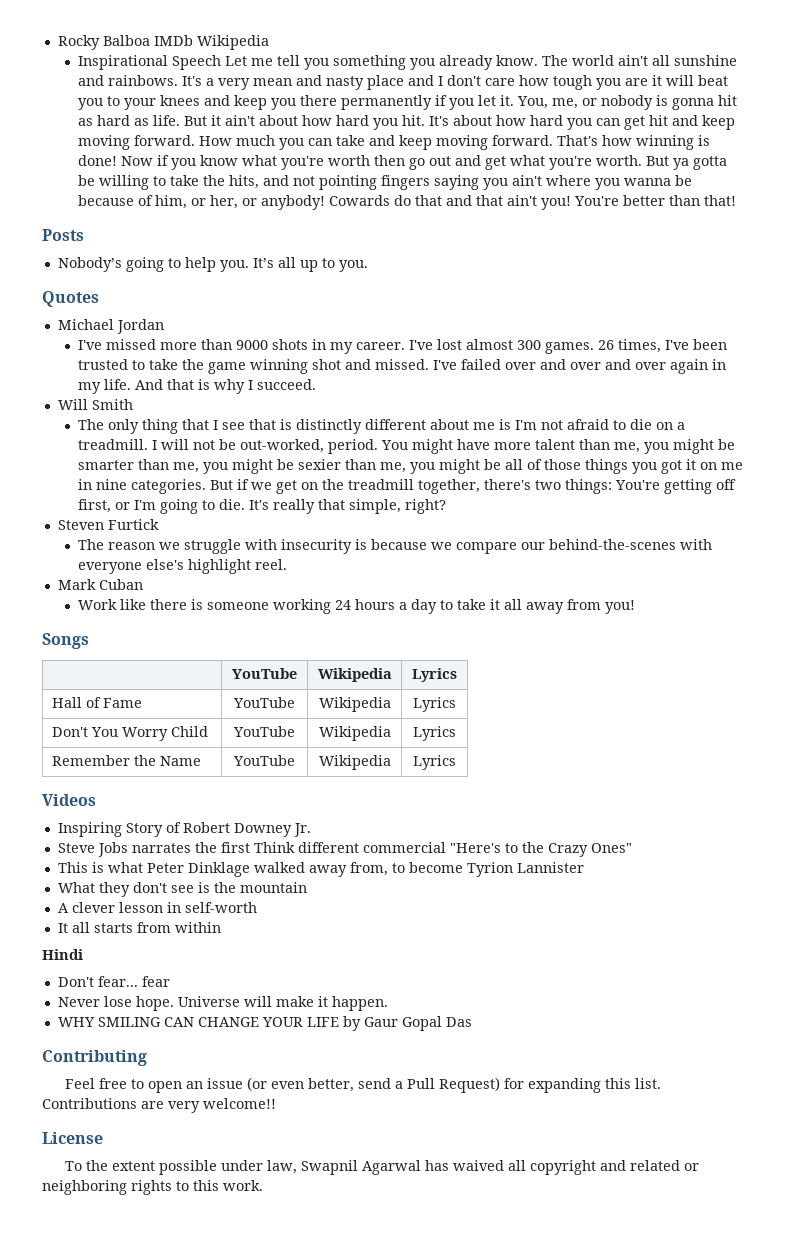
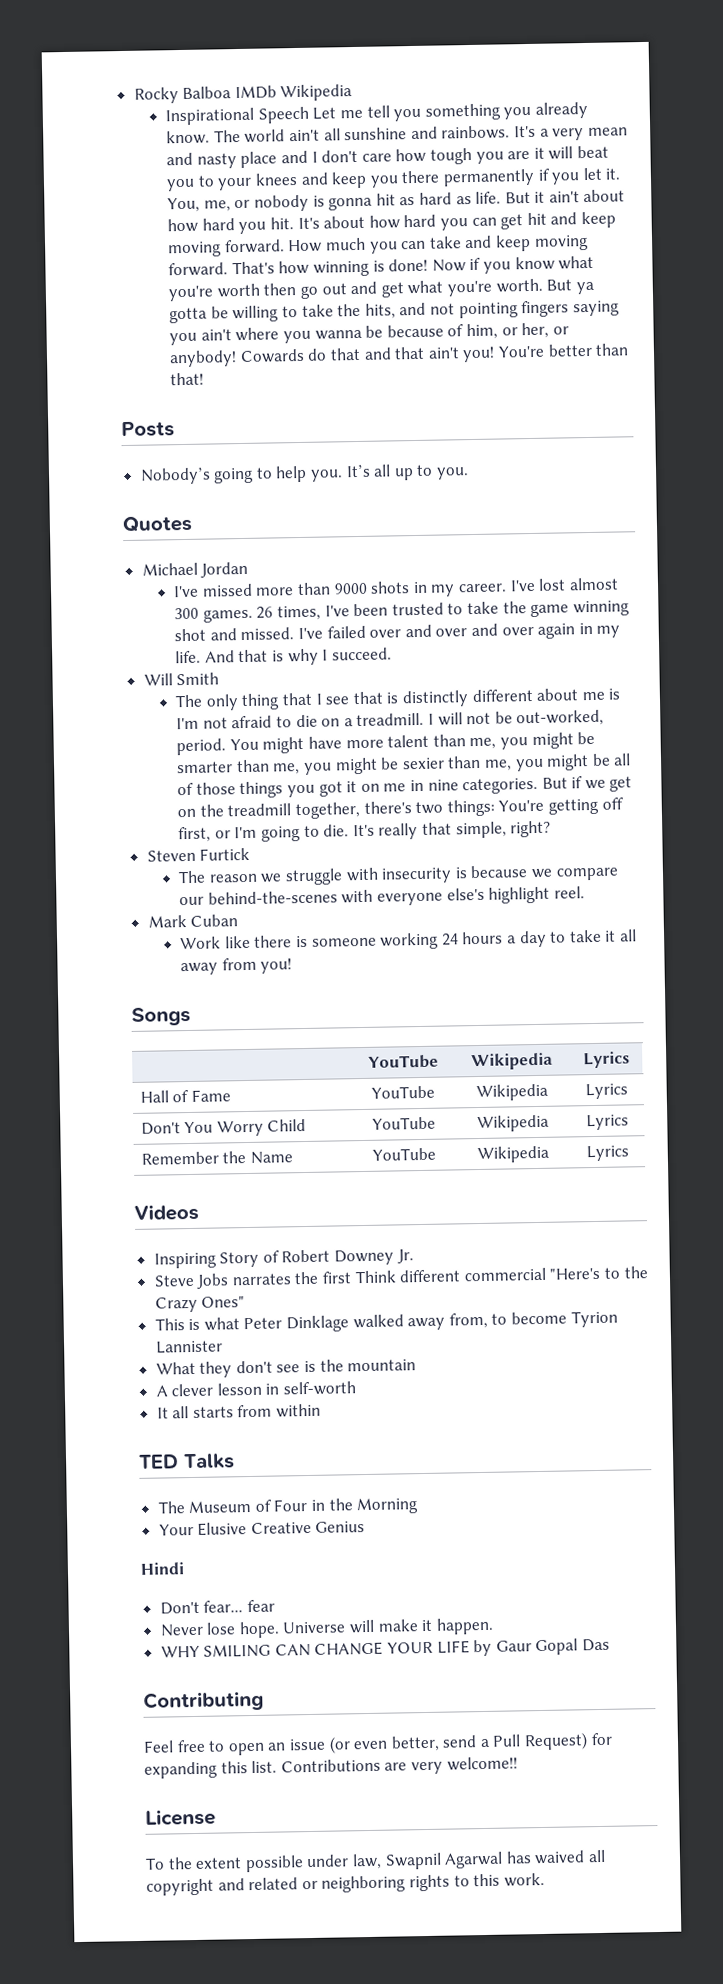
+ TED Talks
+ The Museum of Four in the Morning
+ Your Elusive Creative Genius

